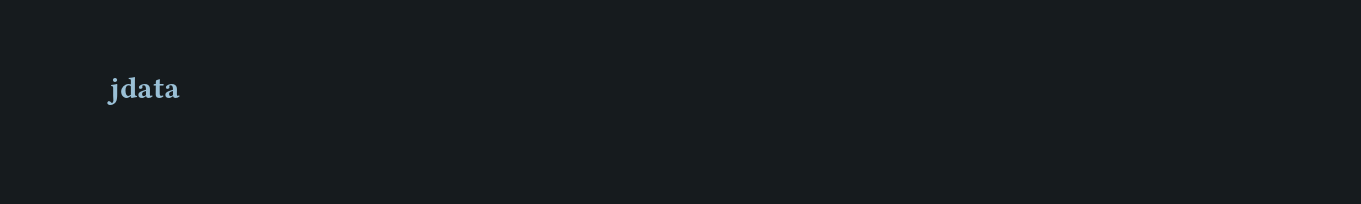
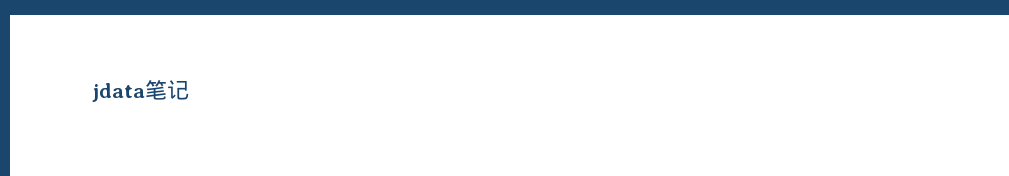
- jdata
+ jdata笔记

